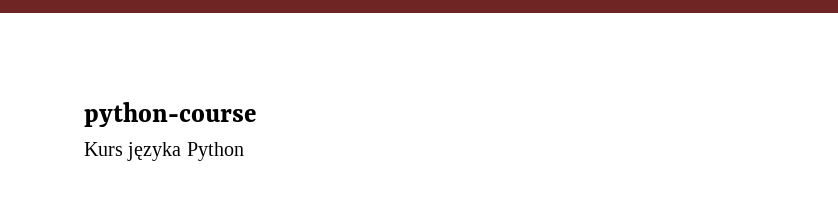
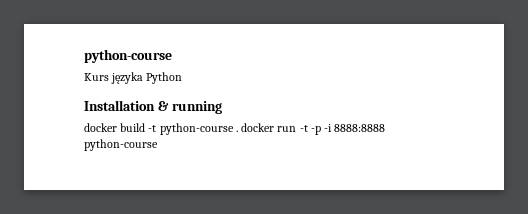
+ Installation & running
+ docker build -t python-course . docker run -t -p -i 8888:8888 python-course

